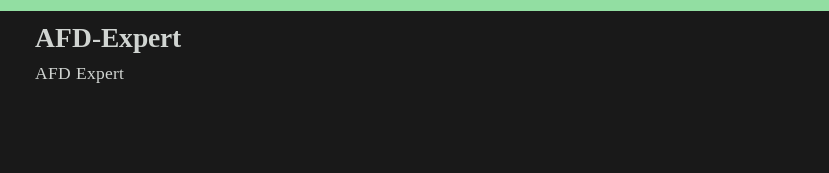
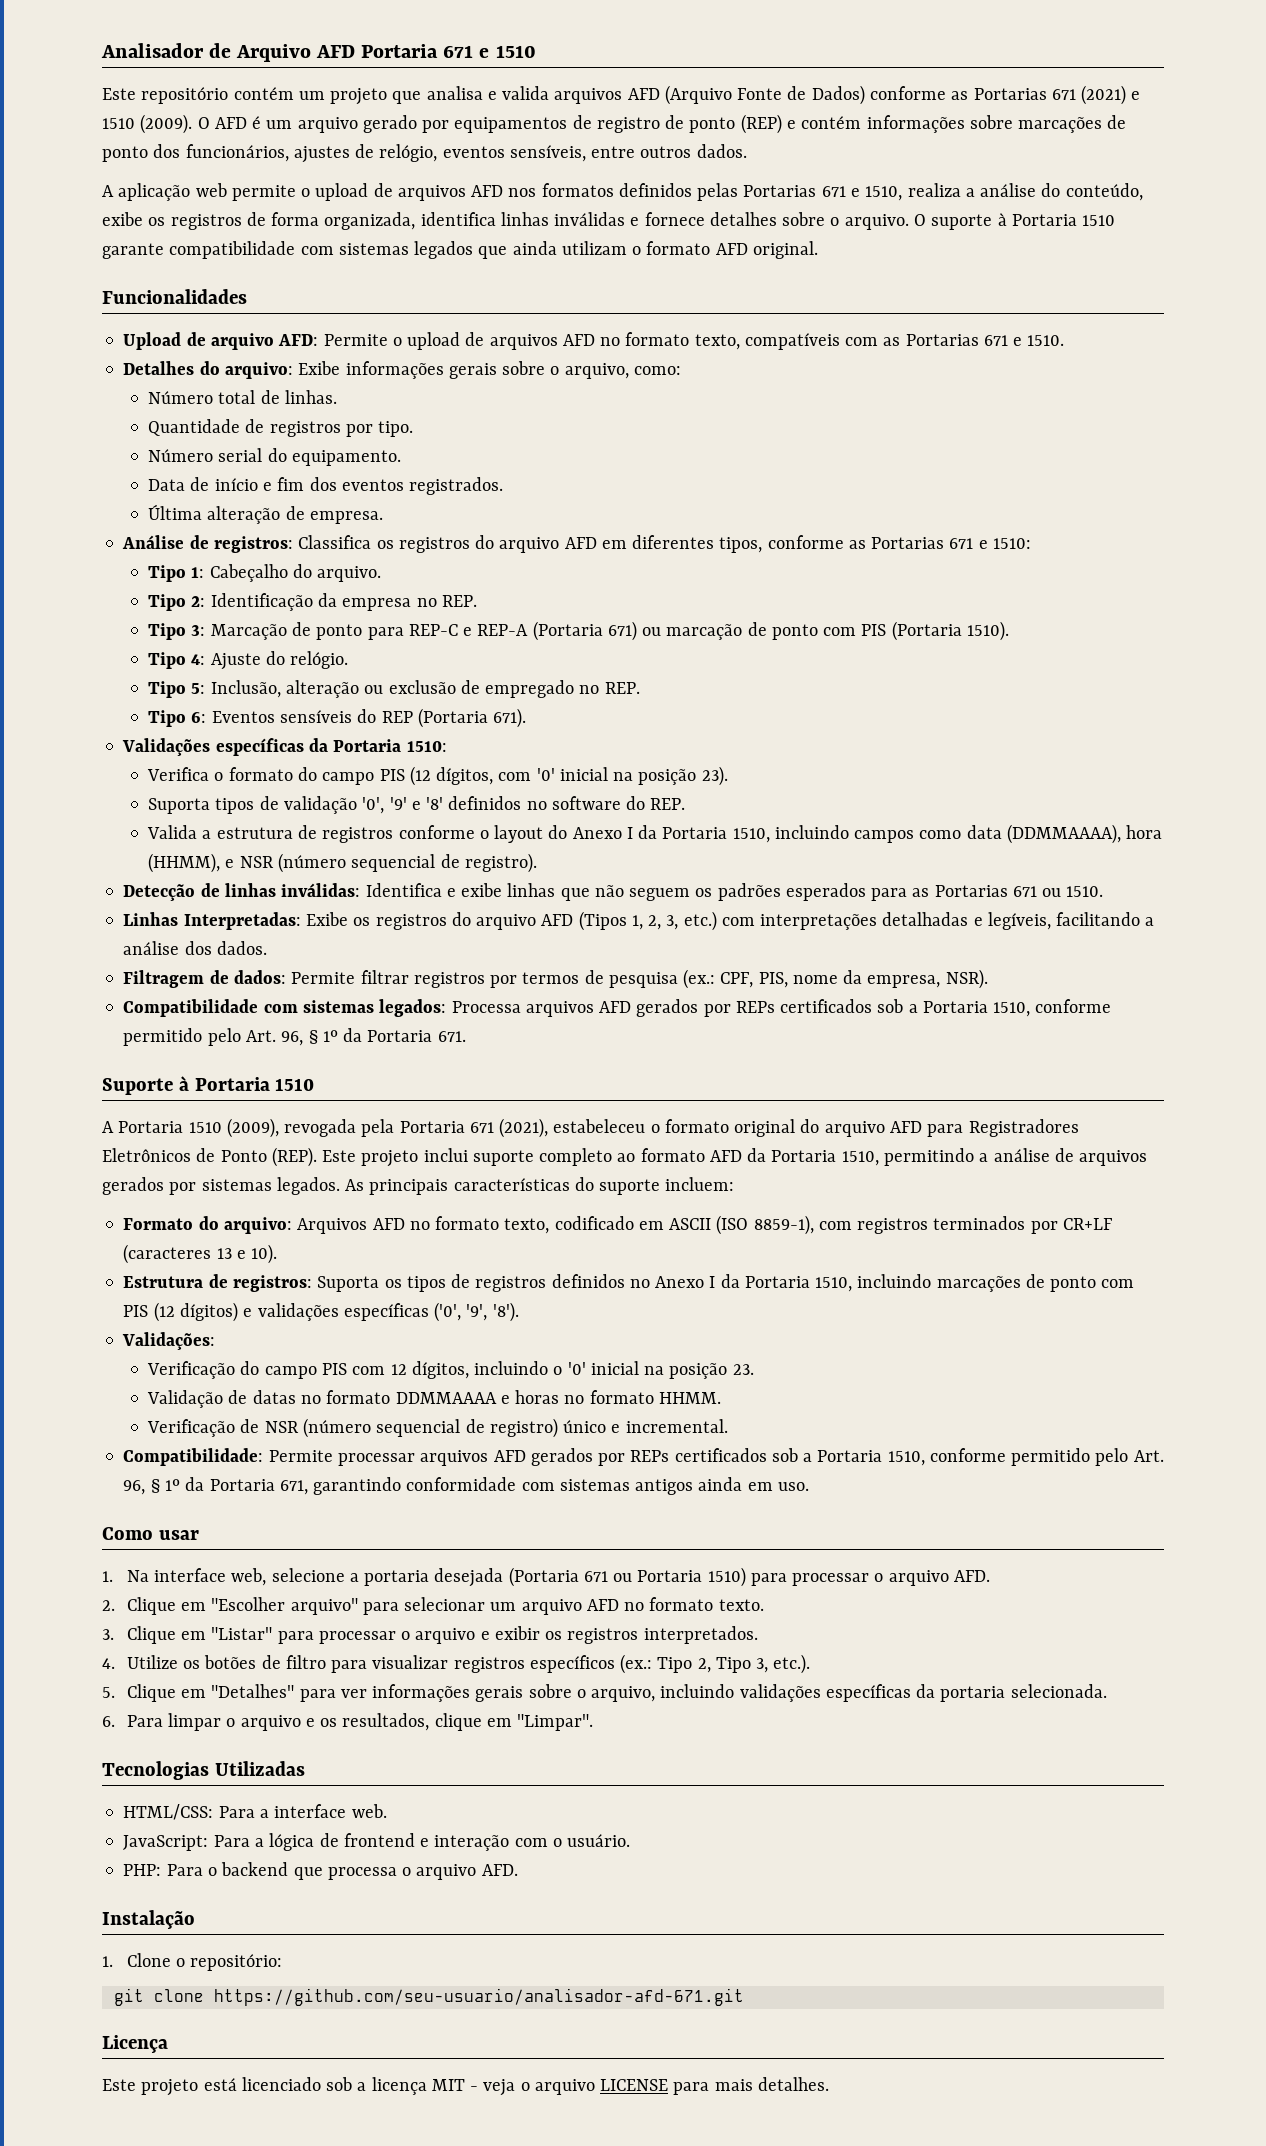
- AFD-Expert
- AFD Expert
+ Analisador de Arquivo AFD Portaria 671 e 1510
+ Este repositório contém um projeto que analisa e valida arquivos AFD (Arquivo Fonte de Dados) conforme as Portarias 671 (2021) e 1510 (2009). O AFD é um arquivo gerado por equipamentos de registro de ponto (REP) e contém informações sobre marcações de ponto dos funcionários, ajustes de relógio, eventos sensíveis, entre outros dados.
+ A aplicação web permite o upload de arquivos AFD nos formatos definidos pelas Portarias 671 e 1510, realiza a análise do conteúdo, exibe os registros de forma organizada, identifica linhas inválidas e fornece detalhes sobre o arquivo. O suporte à Portaria 1510 garante compatibilidade com sistemas legados que ainda utilizam o formato AFD original.
+ Funcionalidades
+ Upload de arquivo AFD: Permite o upload de arquivos AFD no formato texto, compatíveis com as Portarias 671 e 1510.
+ Detalhes do arquivo: Exibe informações gerais sobre o arquivo, como:
+ Número total de linhas.
+ Quantidade de registros por tipo.
+ Número serial do equipamento.
+ Data de início e fim dos eventos registrados.
+ Última alteração de empresa.
+ Análise de registros: Classifica os registros do arquivo AFD em diferentes tipos, conforme as Portarias 671 e 1510:
+ Tipo 1: Cabeçalho do arquivo.
+ Tipo 2: Identificação da empresa no REP.
+ Tipo 3: Marcação de ponto para REP-C e REP-A (Portaria 671) ou marcação de ponto com PIS (Portaria 1510).
+ Tipo 4: Ajuste do relógio.
+ Tipo 5: Inclusão, alteração ou exclusão de empregado no REP.
+ Tipo 6: Eventos sensíveis do REP (Portaria 671).
+ Validações específicas da Portaria 1510:
+ Verifica o formato do campo PIS (12 dígitos, com '0' inicial na posição 23).
+ Suporta tipos de validação '0', '9' e '8' definidos no software do REP.
+ Valida a estrutura de registros conforme o layout do Anexo I da Portaria 1510, incluindo campos como data (DDMMAAAA), hora (HHMM), e NSR (número sequencial de registro).
+ Detecção de linhas inválidas: Identifica e exibe linhas que não seguem os padrões esperados para as Portarias 671 ou 1510.
+ Linhas Interpretadas: Exibe os registros do arquivo AFD (Tipos 1, 2, 3, etc.) com interpretações detalhadas e legíveis, facilitando a análise dos dados.
+ Filtragem de dados: Permite filtrar registros por termos de pesquisa (ex.: CPF, PIS, nome da empresa, NSR).
+ Compatibilidade com sistemas legados: Processa arquivos AFD gerados por REPs certificados sob a Portaria 1510, conforme permitido pelo Art. 96, § 1º da Portaria 671.
+ Suporte à Portaria 1510
+ A Portaria 1510 (2009), revogada pela Portaria 671 (2021), estabeleceu o formato original do arquivo AFD para Registradores Eletrônicos de Ponto (REP). Este projeto inclui suporte completo ao formato AFD da Portaria 1510, permitindo a análise de arquivos gerados por sistemas legados. As principais características do suporte incluem:
+ Formato do arquivo: Arquivos AFD no formato texto, codificado em ASCII (ISO 8859-1), com registros terminados por CR+LF (caracteres 13 e 10).
+ Estrutura de registros: Suporta os tipos de registros definidos no Anexo I da Portaria 1510, incluindo marcações de ponto com PIS (12 dígitos) e validações específicas ('0', '9', '8').
+ Validações:
+ Verificação do campo PIS com 12 dígitos, incluindo o '0' inicial na posição 23.
+ Validação de datas no formato DDMMAAAA e horas no formato HHMM.
+ Verificação de NSR (número sequencial de registro) único e incremental.
+ Compatibilidade: Permite processar arquivos AFD gerados por REPs certificados sob a Portaria 1510, conforme permitido pelo Art. 96, § 1º da Portaria 671, garantindo conformidade com sistemas antigos ainda em uso.
+ Como usar
+ 1. Na interface web, selecione a portaria desejada (Portaria 671 ou Portaria 1510) para processar o arquivo AFD.
+ 2. Clique em "Escolher arquivo" para selecionar um arquivo AFD no formato texto.
+ 3. Clique em "Listar" para processar o arquivo e exibir os registros interpretados.
+ 4. Utilize os botões de filtro para visualizar registros específicos (ex.: Tipo 2, Tipo 3, etc.).
+ 5. Clique em "Detalhes" para ver informações gerais sobre o arquivo, incluindo validações específicas da portaria selecionada.
+ 6. Para limpar o arquivo e os resultados, clique em "Limpar".
+ Tecnologias Utilizadas
+ HTML/CSS: Para a interface web.
+ JavaScript: Para a lógica de frontend e interação com o usuário.
+ PHP: Para o backend que processa o arquivo AFD.
+ Instalação
+ 1. Clone o repositório:
+ git clone https://github.com/seu-usuario/analisador-afd-671.git
+ Licença
+ Este projeto está licenciado sob a licença MIT - veja o arquivo LICENSE para mais detalhes.

